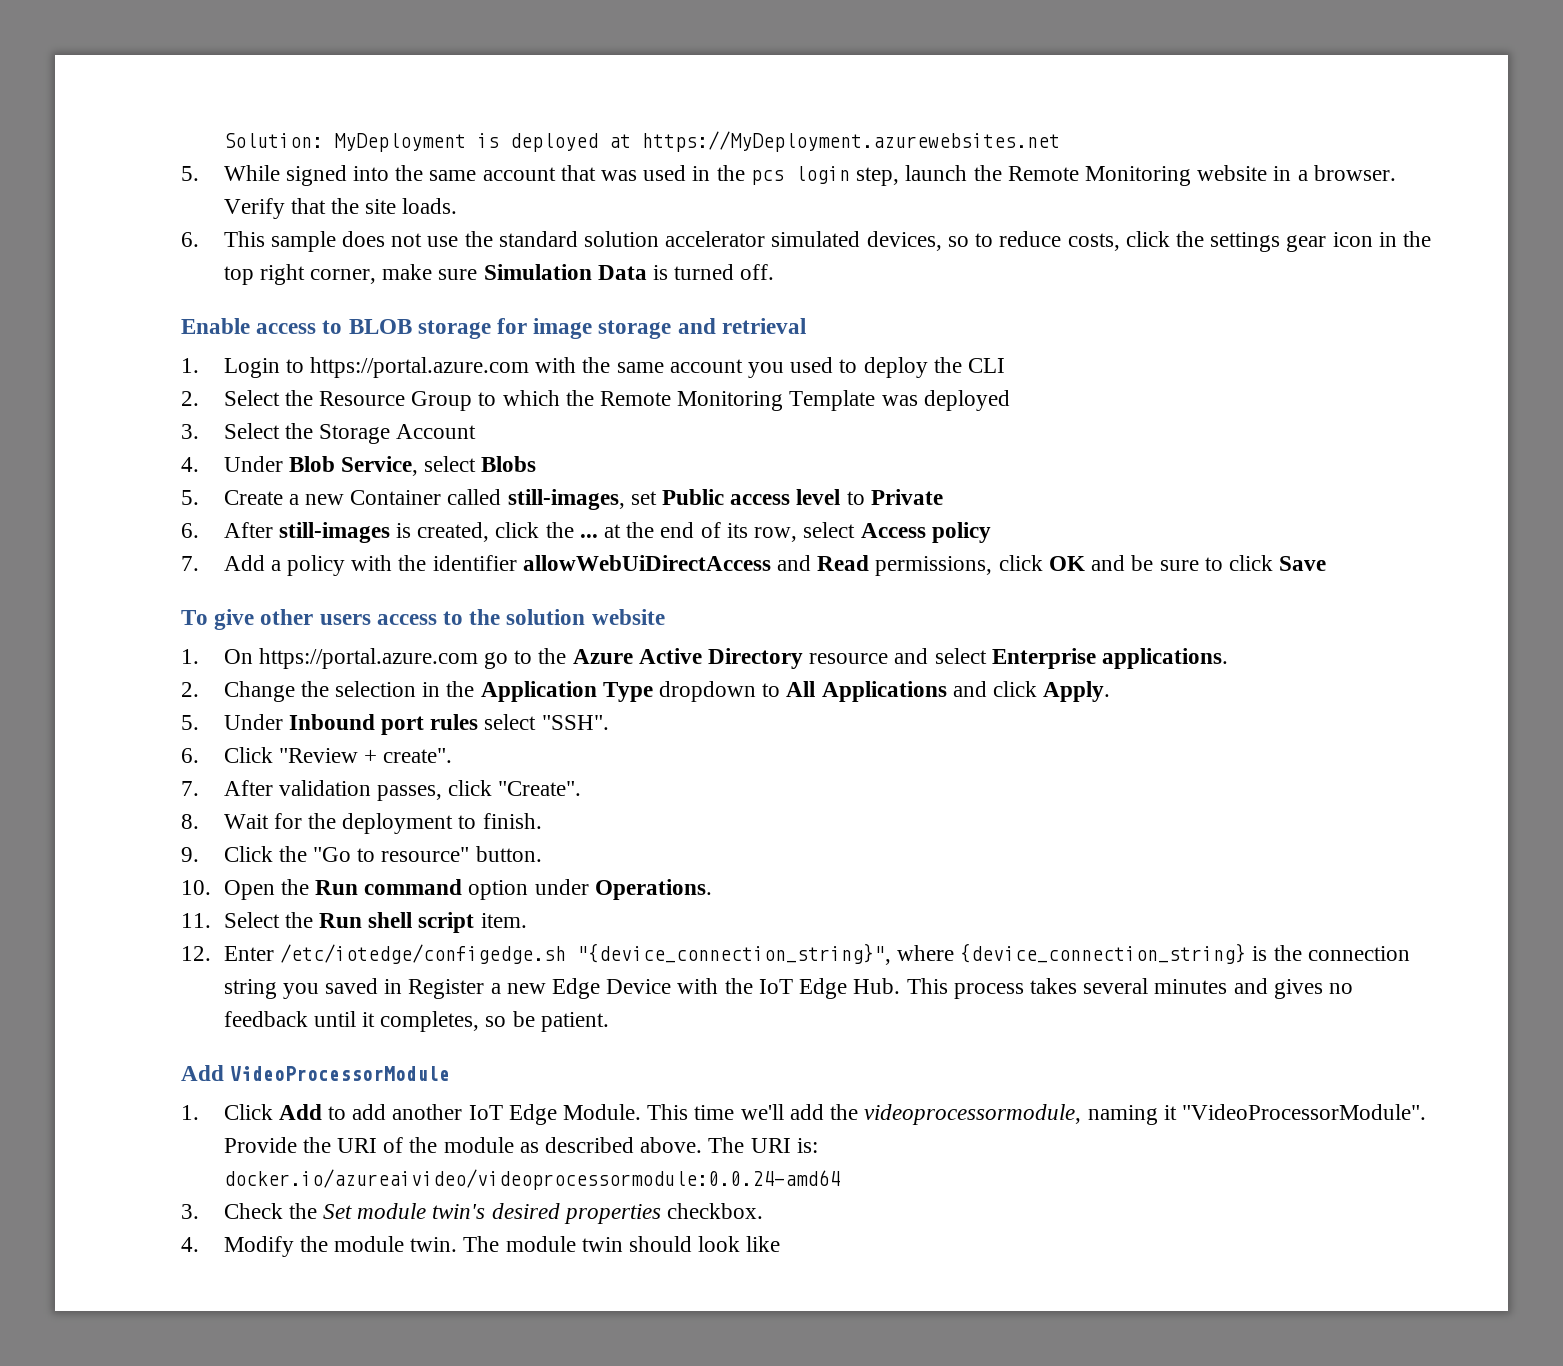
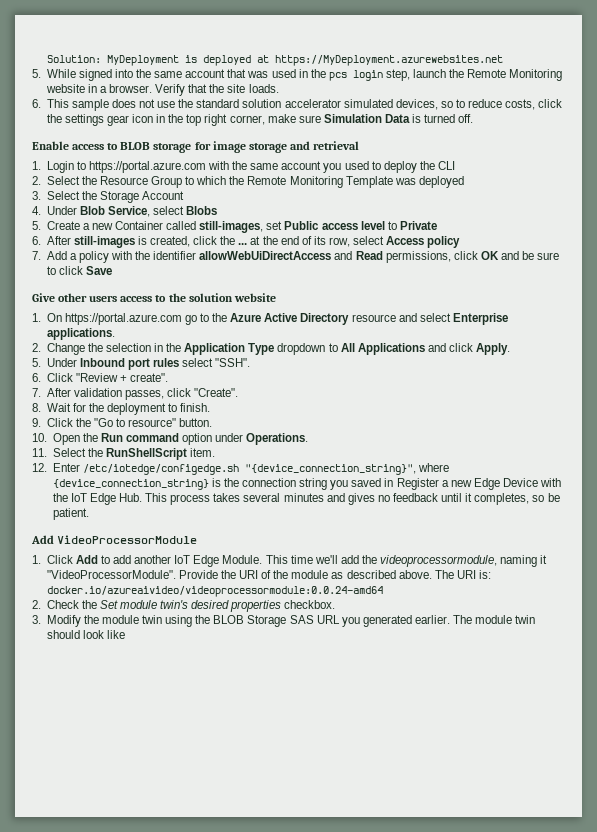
- To give other users access to the solution website
+ Give other users access to the solution website
- 11. Select the Run shell script item.
+ 11. Select the RunShellScript item.
- 3. Check the Set module twin's desired properties checkbox.
+ 2. Check the Set module twin's desired properties checkbox.
- 4. Modify the module twin.
+ 3. Modify the module twin using the BLOB Storage SAS URL you generated earlier.

